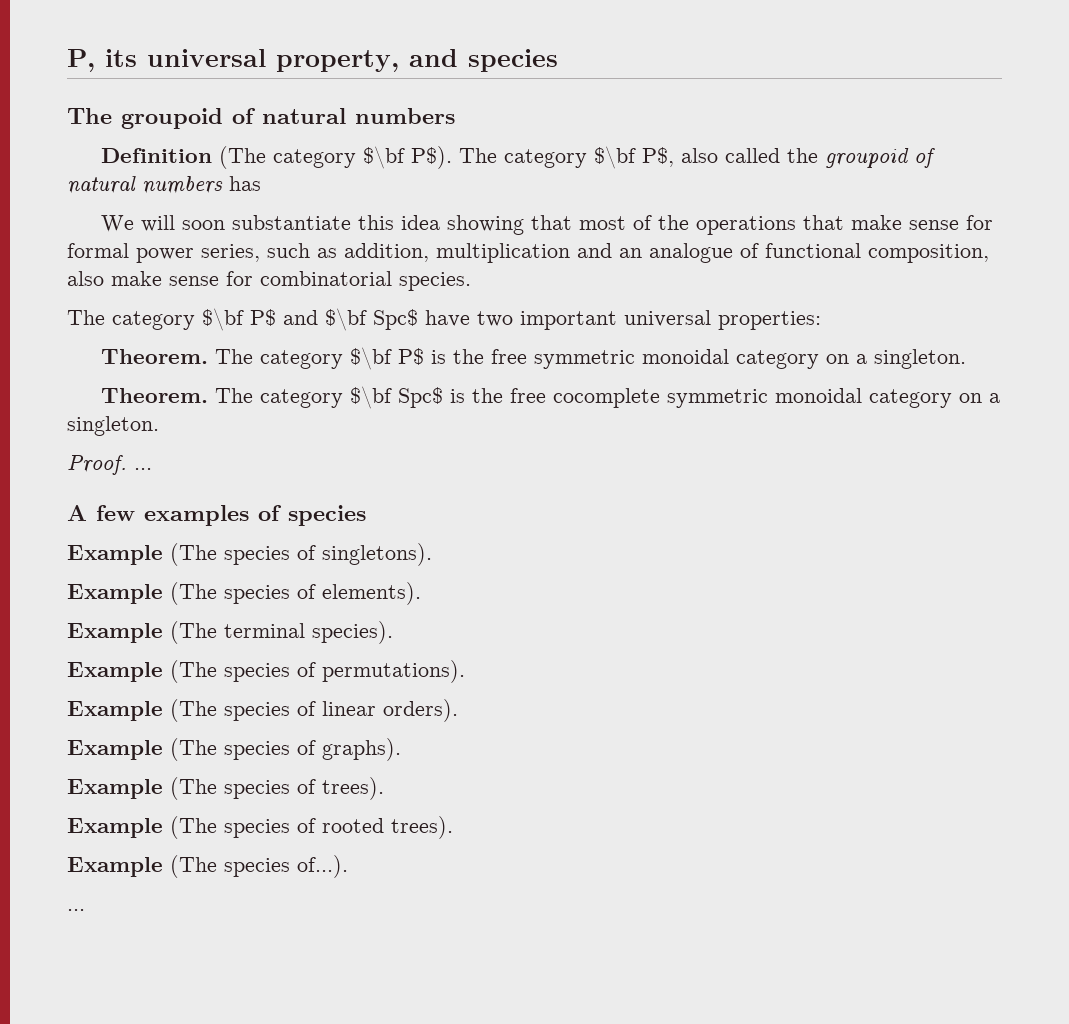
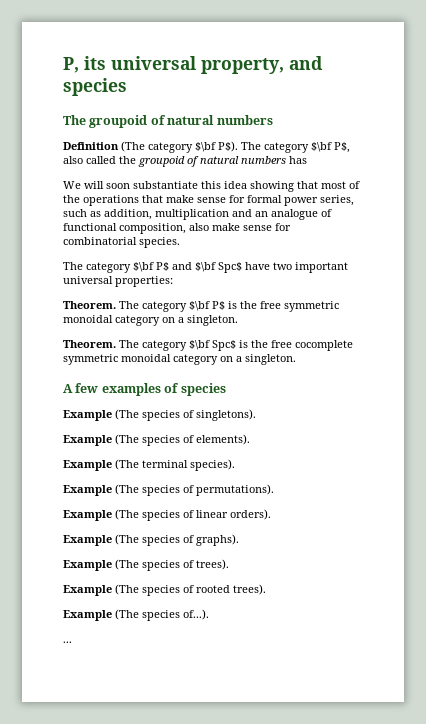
- Proof. ...

